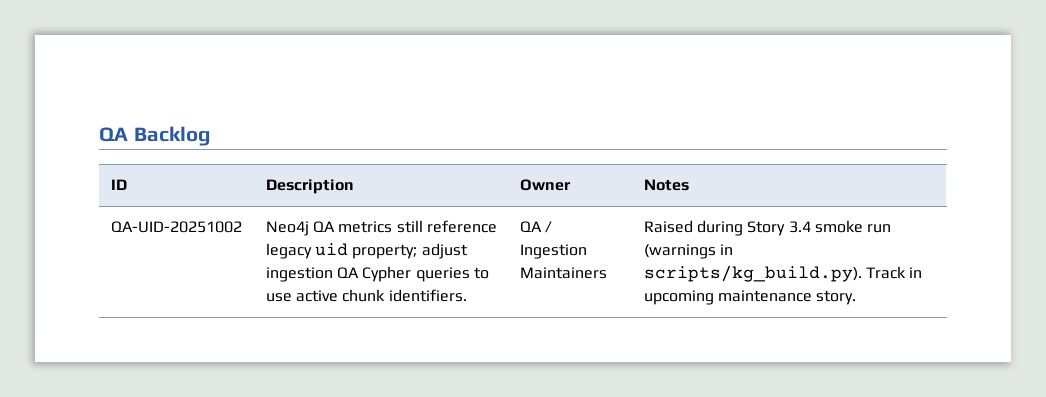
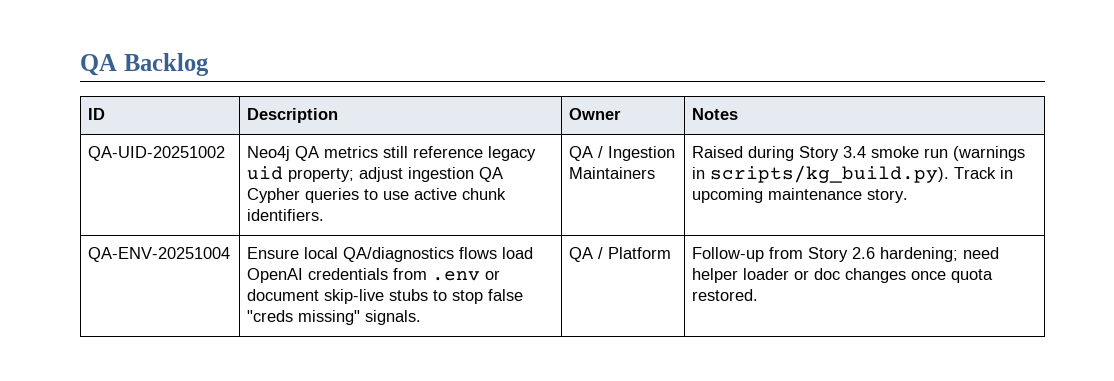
+ QA-ENV-20251004 | Ensure local QA/diagnostics flows load OpenAI credentials from .env or document skip-live stubs to stop false "creds missing" signals. | QA / Platform | Follow-up from Story 2.6 hardening; need helper loader or doc changes once quota restored.

